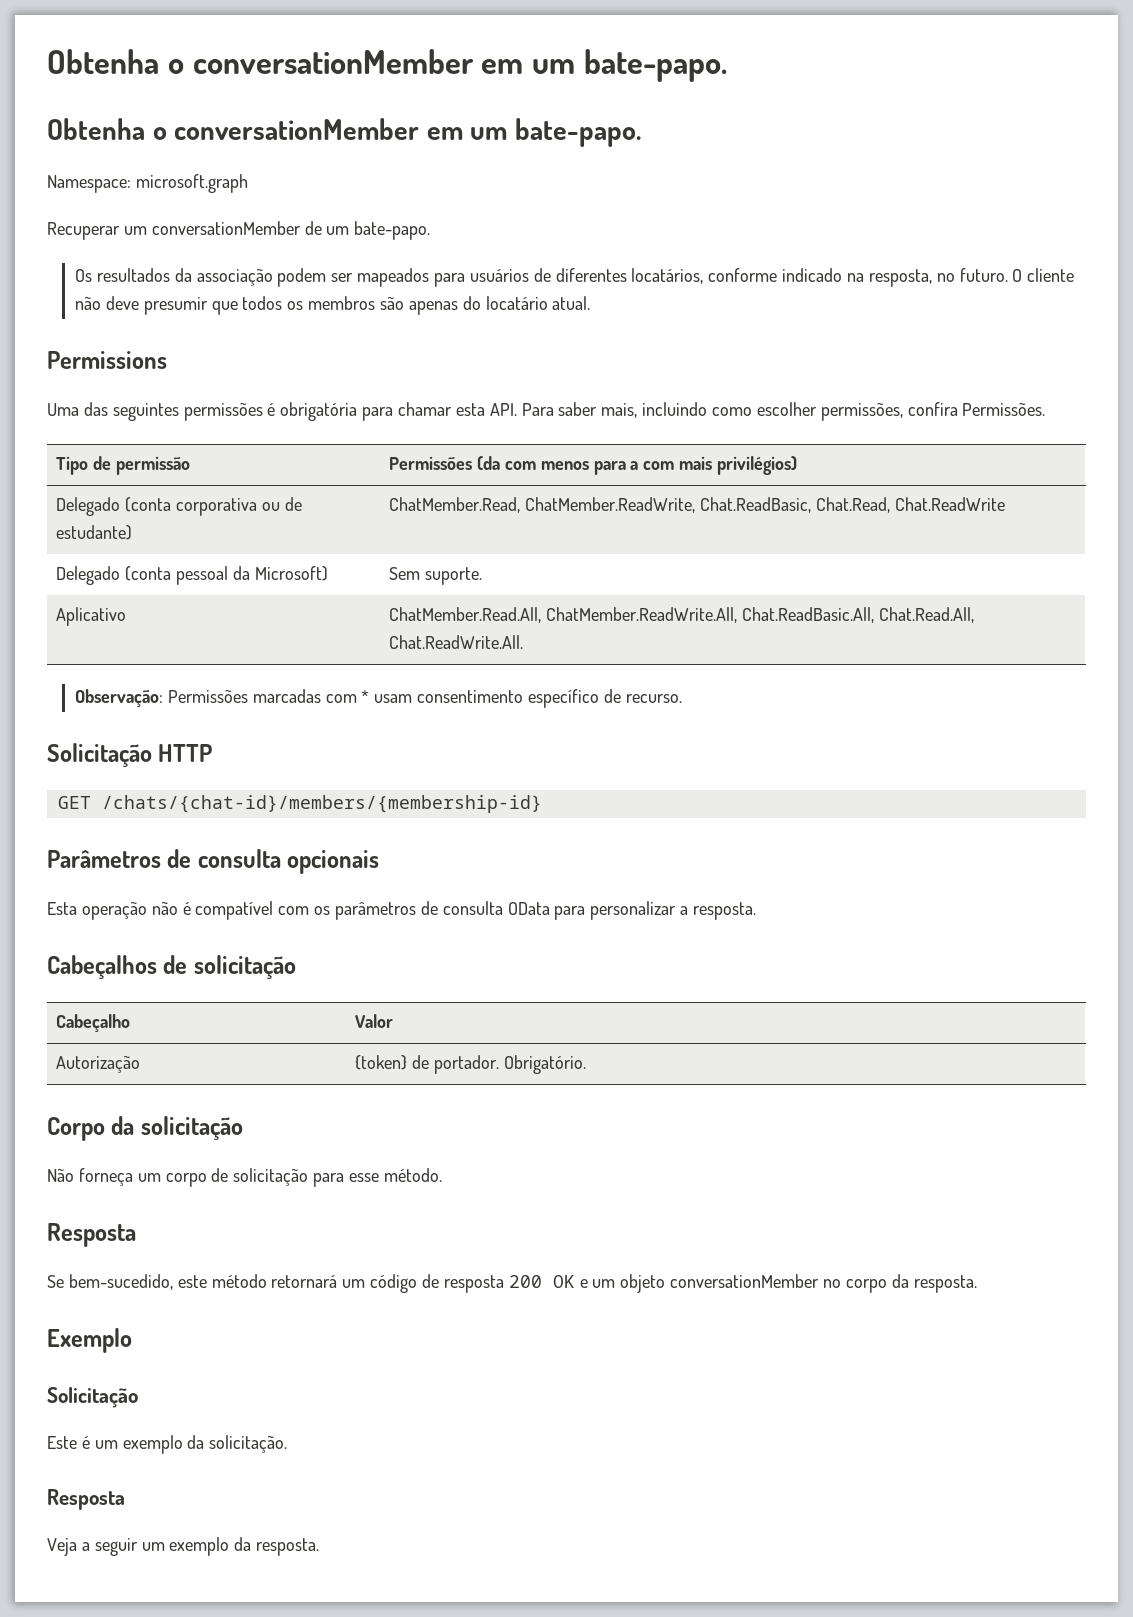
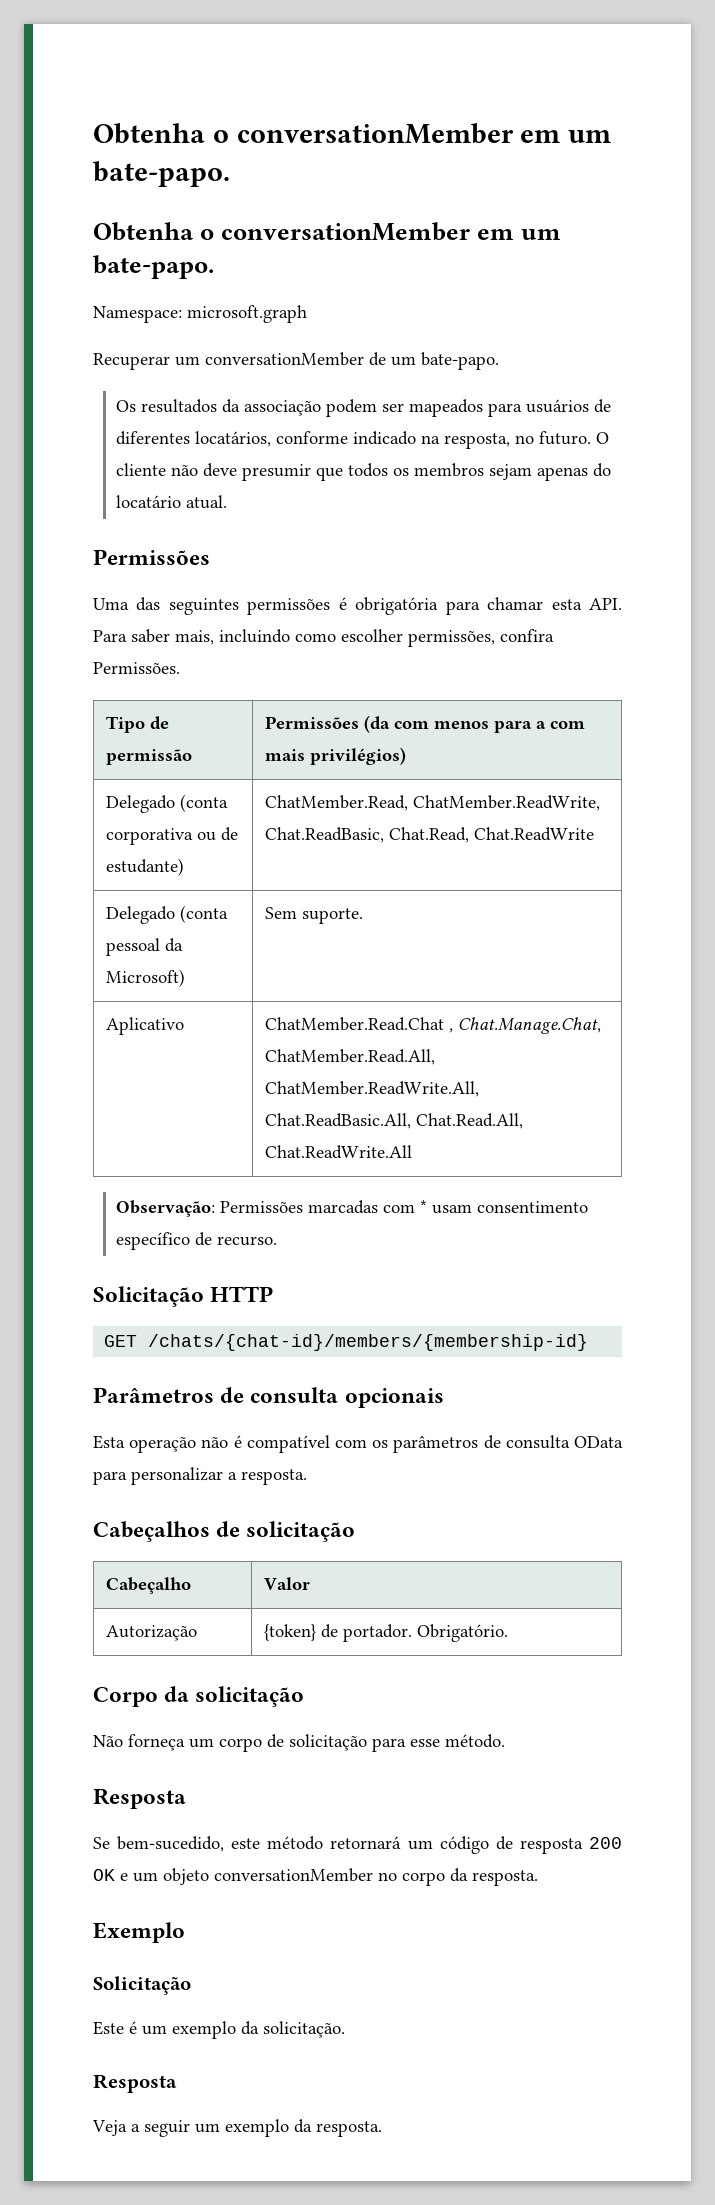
- O cliente não deve presumir que todos os membros são apenas do locatário atual.
- Permissions
+ O cliente não deve presumir que todos os membros sejam apenas do locatário atual.
+ Permissões
- Aplicativo | ChatMember.Read.All, ChatMember.ReadWrite.All, Chat.ReadBasic.All, Chat.Read.All, Chat.ReadWrite.All.
+ Aplicativo | ChatMember.Read.Chat , Chat.Manage.Chat, ChatMember.Read.All, ChatMember.ReadWrite.All, Chat.ReadBasic.All, Chat.Read.All, Chat.ReadWrite.All

